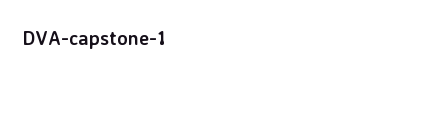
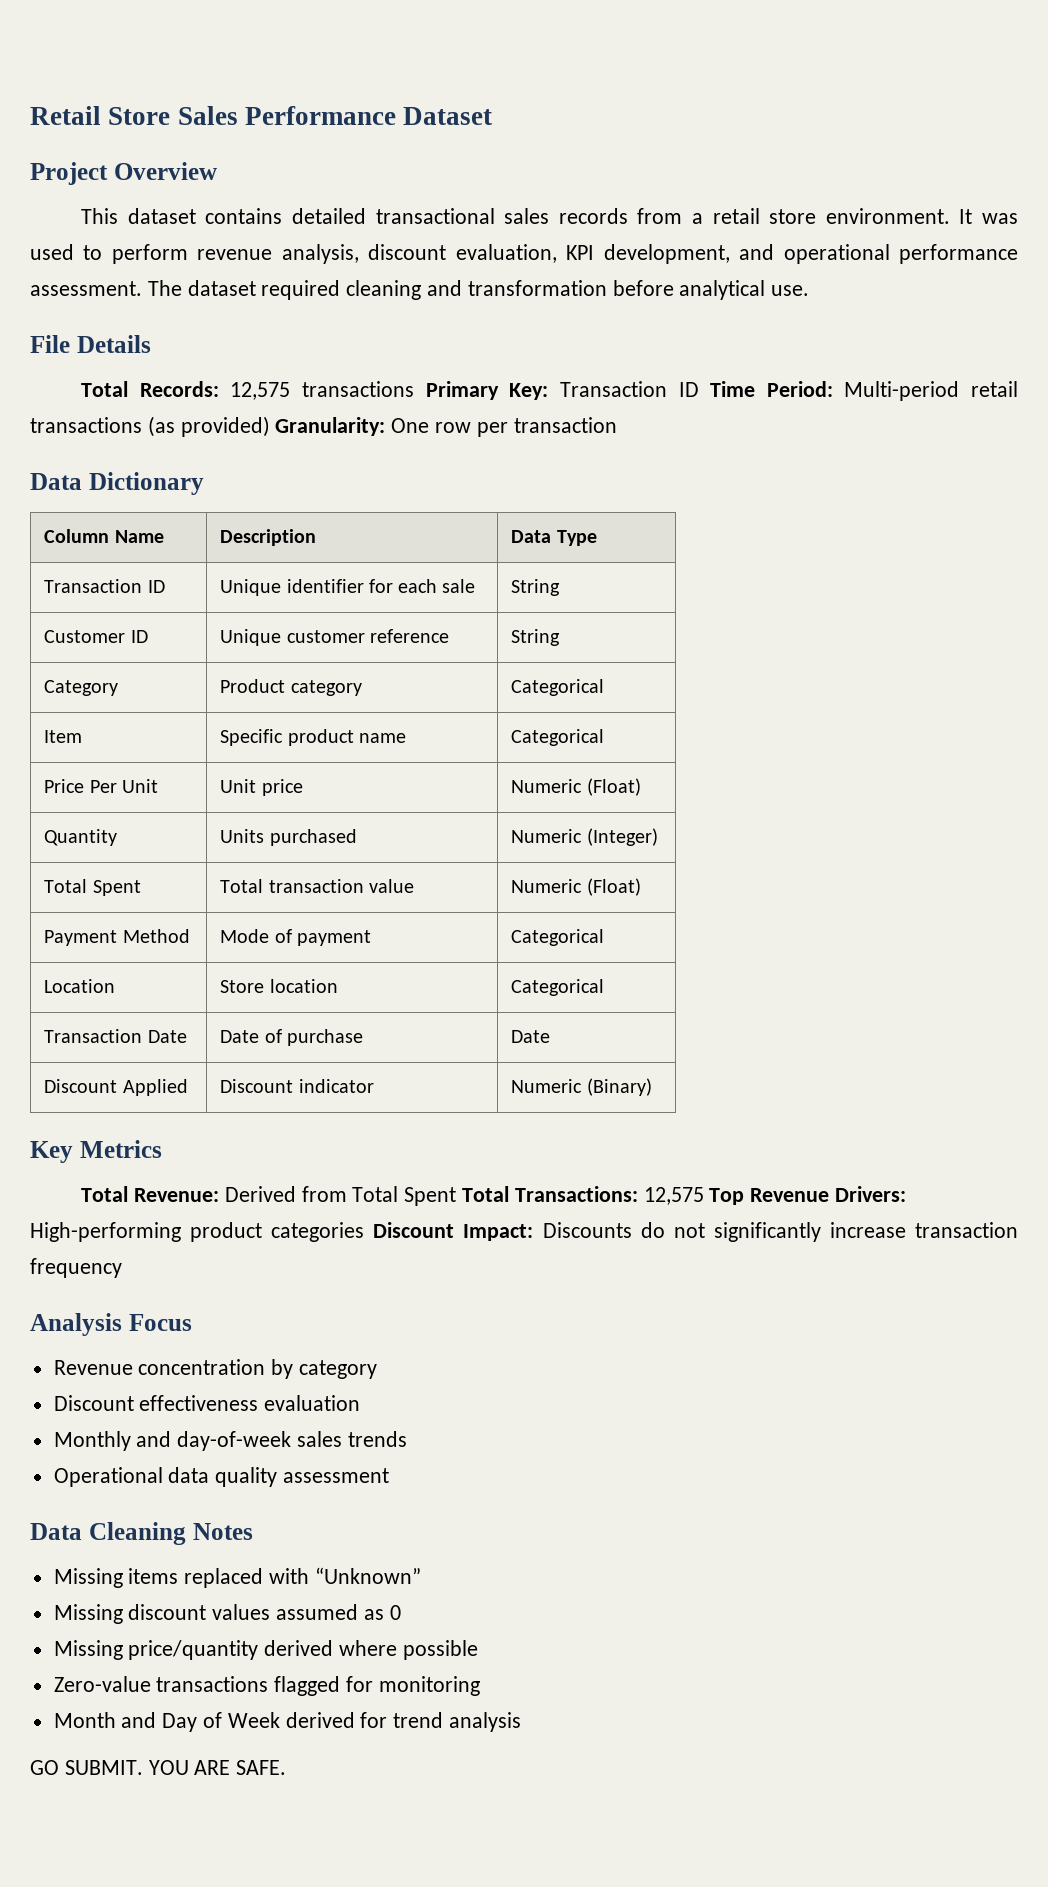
- DVA-capstone-1
+ Retail Store Sales Performance Dataset
+ Project Overview
+ This dataset contains detailed transactional sales records from a retail store environment. It was used to perform revenue analysis, discount evaluation, KPI development, and operational performance assessment. The dataset required cleaning and transformation before analytical use.
+ File Details
+ Total Records: 12,575 transactions Primary Key: Transaction ID Time Period: Multi-period retail transactions (as provided) Granularity: One row per transaction
+ Data Dictionary
+ Column Name | Description | Data Type
+ Transaction ID | Unique identifier for each sale | String
+ Customer ID | Unique customer reference | String
+ Category | Product category | Categorical
+ Item | Specific product name | Categorical
+ Price Per Unit | Unit price | Numeric (Float)
+ Quantity | Units purchased | Numeric (Integer)
+ Total Spent | Total transaction value | Numeric (Float)
+ Payment Method | Mode of payment | Categorical
+ Location | Store location | Categorical
+ Transaction Date | Date of purchase | Date
+ Discount Applied | Discount indicator | Numeric (Binary)
+ Key Metrics
+ Total Revenue: Derived from Total Spent Total Transactions: 12,575 Top Revenue Drivers: High-performing product categories Discount Impact: Discounts do not significantly increase transaction frequency
+ Analysis Focus
+ Revenue concentration by category
+ Discount effectiveness evaluation
+ Monthly and day-of-week sales trends
+ Operational data quality assessment
+ Data Cleaning Notes
+ Missing items replaced with “Unknown”
+ Missing discount values assumed as 0
+ Missing price/quantity derived where possible
+ Zero-value transactions flagged for monitoring
+ Month and Day of Week derived for trend analysis
+ GO SUBMIT. YOU ARE SAFE.

